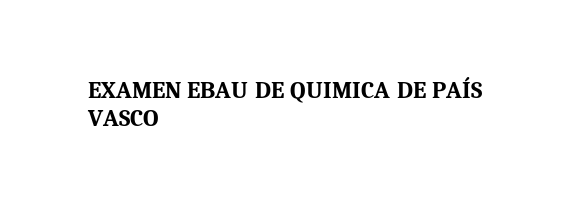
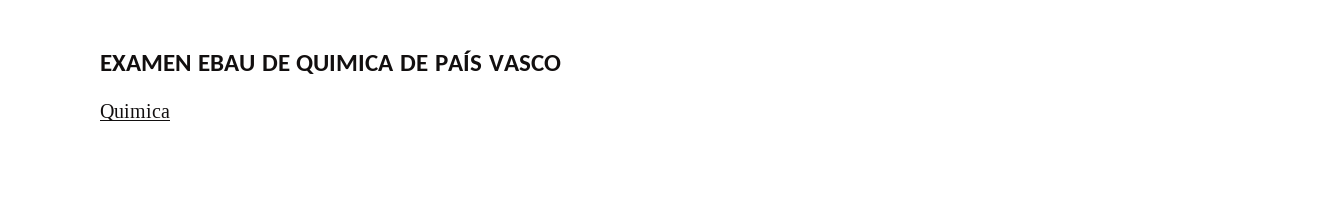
+ Quimica

